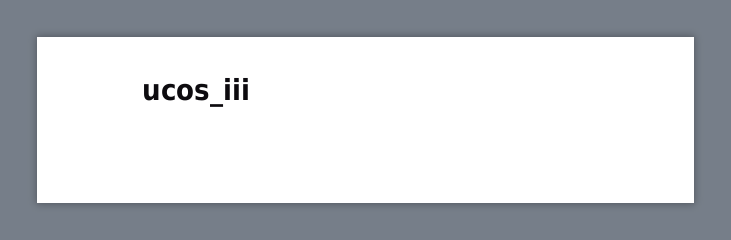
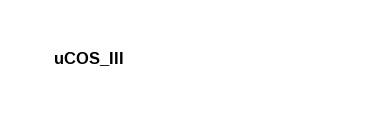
- ucos_iii
+ uCOS_III

